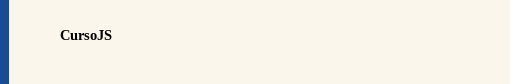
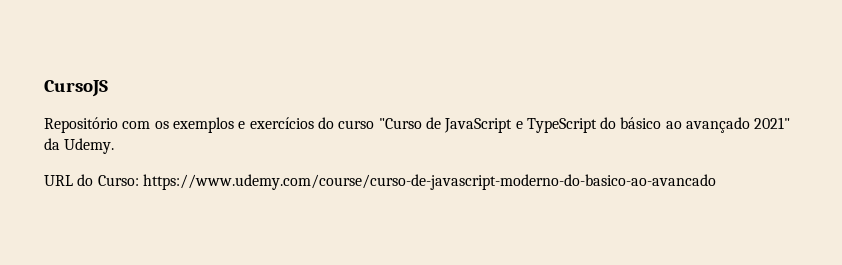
+ Repositório com os exemplos e exercícios do curso "Curso de JavaScript e TypeScript do básico ao avançado 2021" da Udemy.
+ URL do Curso: https://www.udemy.com/course/curso-de-javascript-moderno-do-basico-ao-avancado

